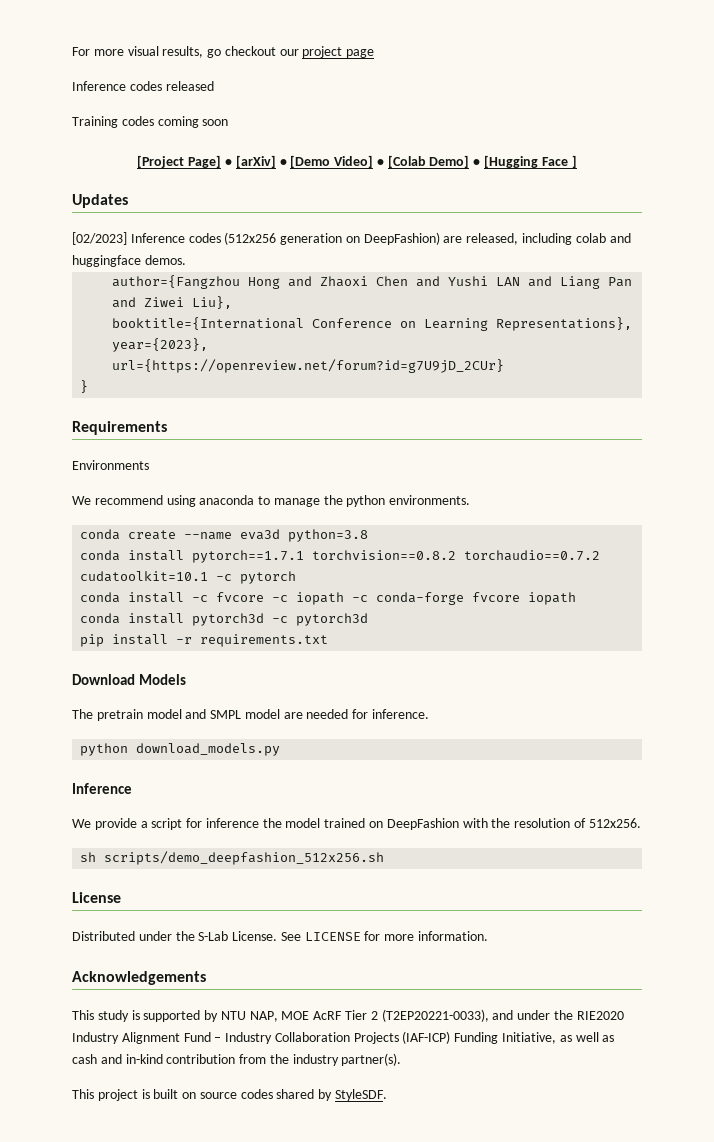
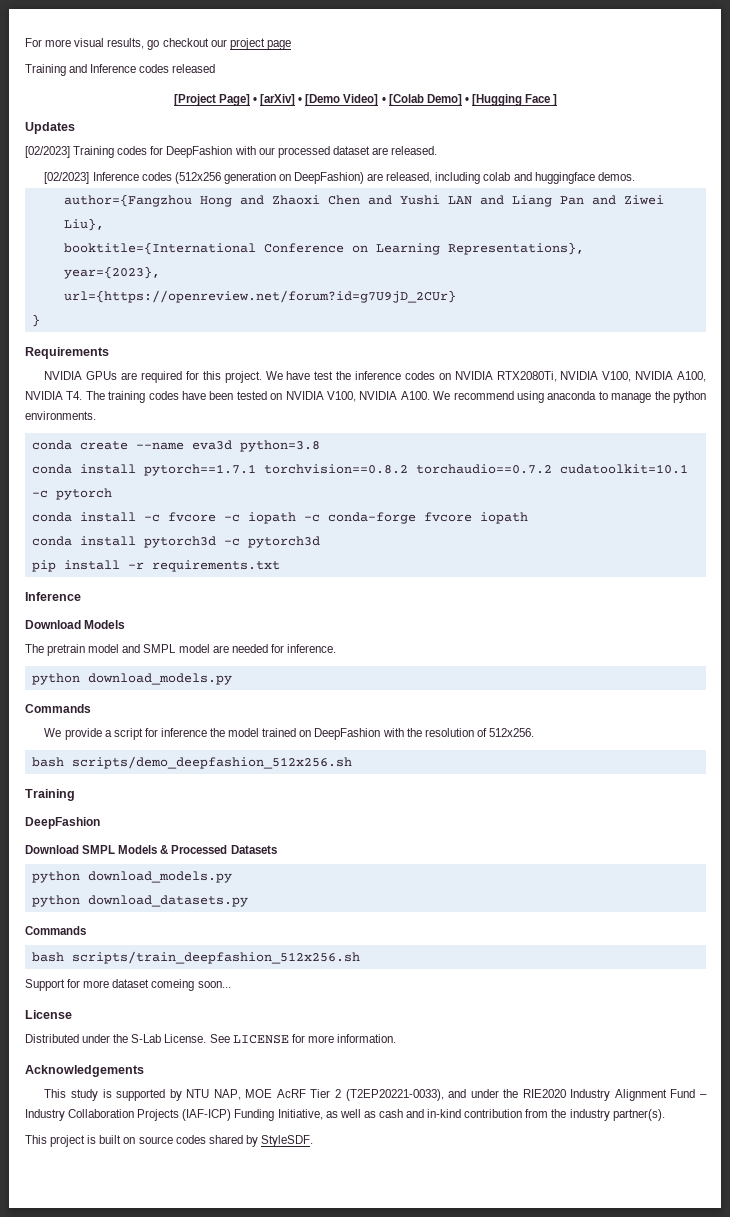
- Inference codes released
+ Training and Inference codes released
- Training codes coming soon
+ [02/2023] Training codes for DeepFashion with our processed dataset are released.
- Environments
- We recommend using anaconda to manage the python environments.
+ NVIDIA GPUs are required for this project. We have test the inference codes on NVIDIA RTX2080Ti, NVIDIA V100, NVIDIA A100, NVIDIA T4. The training codes have been tested on NVIDIA V100, NVIDIA A100. We recommend using anaconda to manage the python environments.
  pip install -r requirements.txt
+ Inference
  The pretrain model and SMPL model are needed for inference.
  python download_models.py
- Inference
+ Commands
- sh scripts/demo_deepfashion_512x256.sh
+ bash scripts/demo_deepfashion_512x256.sh
+ Training
+ DeepFashion
+ Download SMPL Models & Processed Datasets
+ python download_models.py
+ python download_datasets.py
+ Commands
+ bash scripts/train_deepfashion_512x256.sh
+ Support for more dataset comeing soon...

